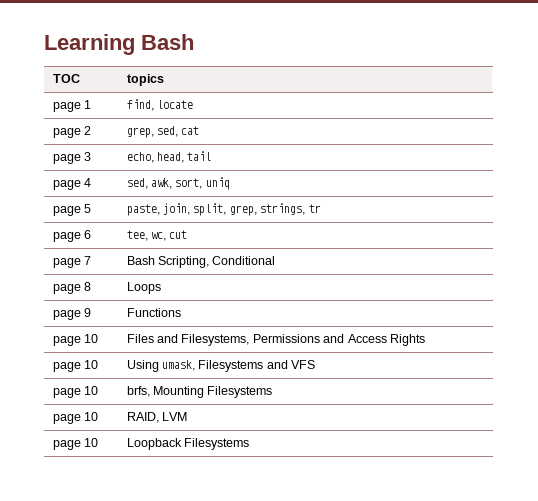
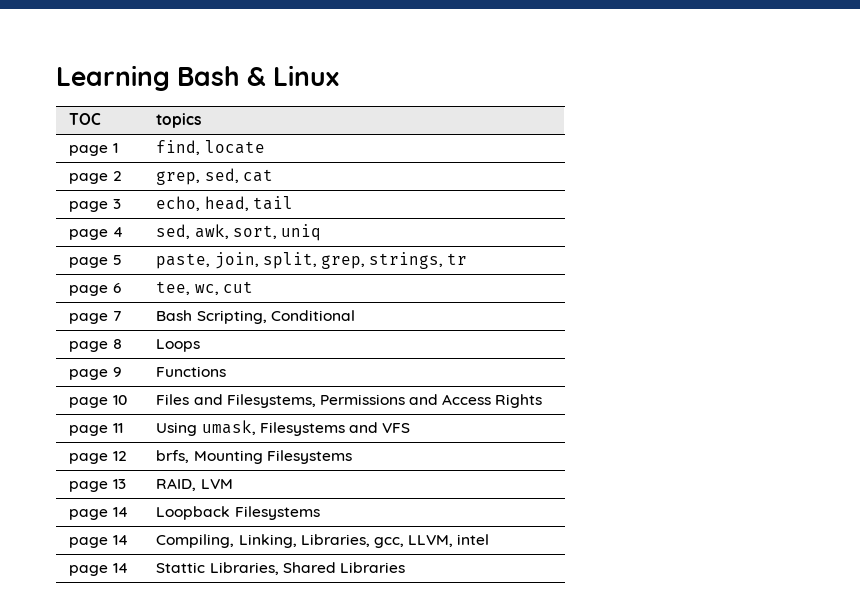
- Learning Bash
+ Learning Bash & Linux
- page 10 | Using umask, Filesystems and VFS
+ page 11 | Using umask, Filesystems and VFS
- page 10 | brfs, Mounting Filesystems
+ page 12 | brfs, Mounting Filesystems
- page 10 | RAID, LVM
+ page 13 | RAID, LVM
- page 10 | Loopback Filesystems
+ page 14 | Loopback Filesystems
+ page 14 | Compiling, Linking, Libraries, gcc, LLVM, intel
+ page 14 | Stattic Libraries, Shared Libraries

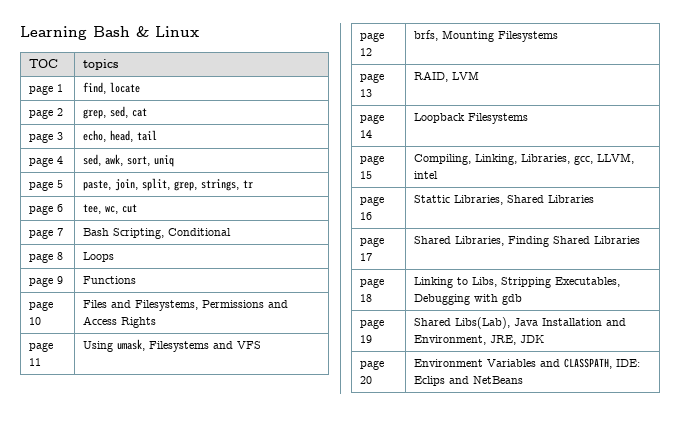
- page 14 | Compiling, Linking, Libraries, gcc, LLVM, intel
+ page 15 | Compiling, Linking, Libraries, gcc, LLVM, intel
- page 14 | Stattic Libraries, Shared Libraries
+ page 16 | Stattic Libraries, Shared Libraries
+ page 17 | Shared Libraries, Finding Shared Libraries
+ page 18 | Linking to Libs, Stripping Executables, Debugging with gdb
+ page 19 | Shared Libs(Lab), Java Installation and Environment, JRE, JDK
+ page 20 | Environment Variables and CLASSPATH, IDE: Eclips and NetBeans

